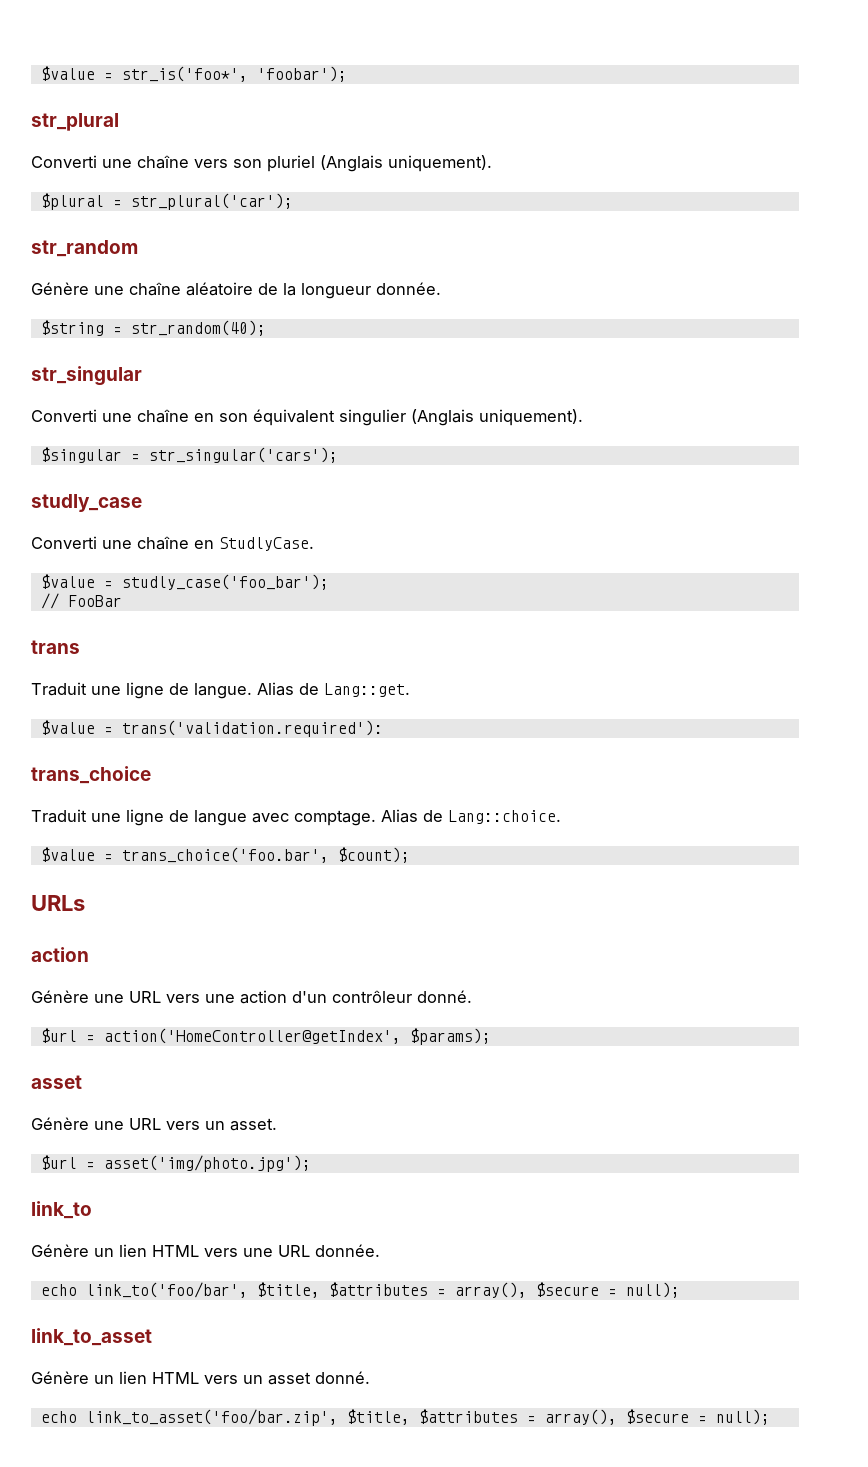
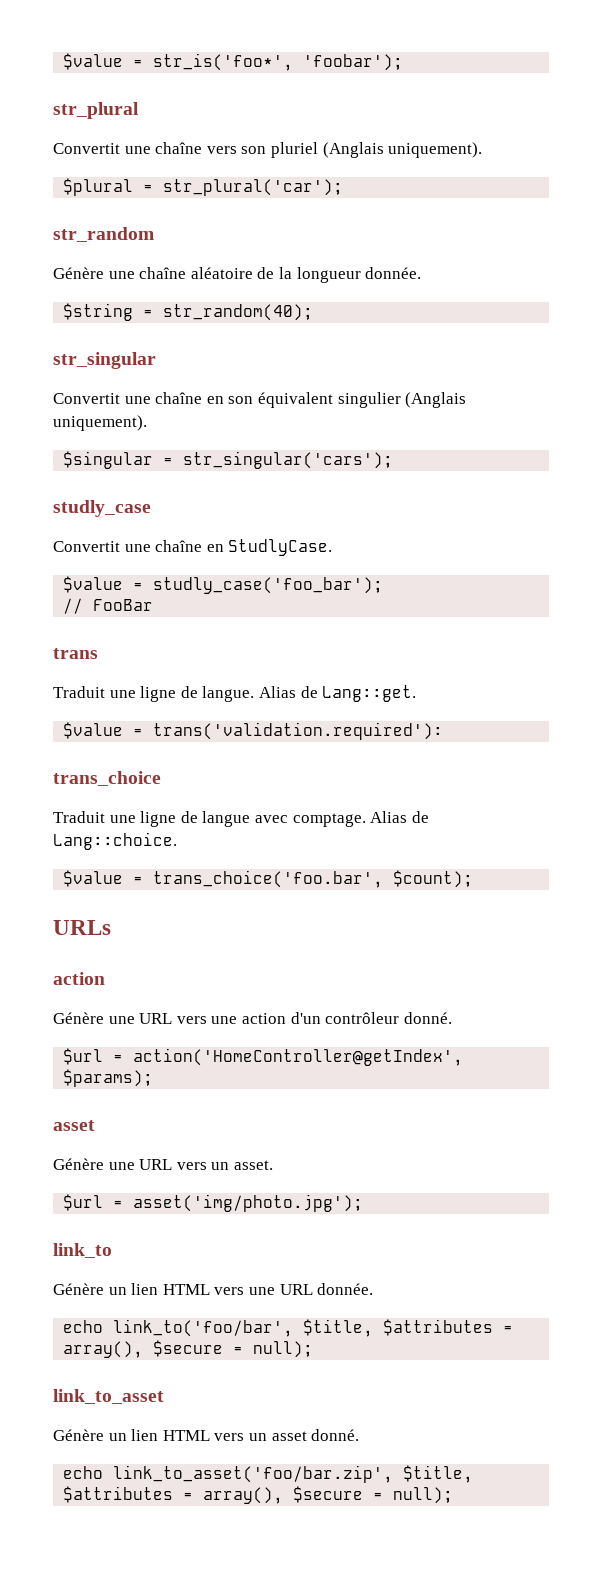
- Converti une chaîne vers son pluriel (Anglais uniquement).
+ Convertit une chaîne vers son pluriel (Anglais uniquement).
- Converti une chaîne en son équivalent singulier (Anglais uniquement).
+ Convertit une chaîne en son équivalent singulier (Anglais uniquement).
- Converti une chaîne en StudlyCase.
+ Convertit une chaîne en StudlyCase.

